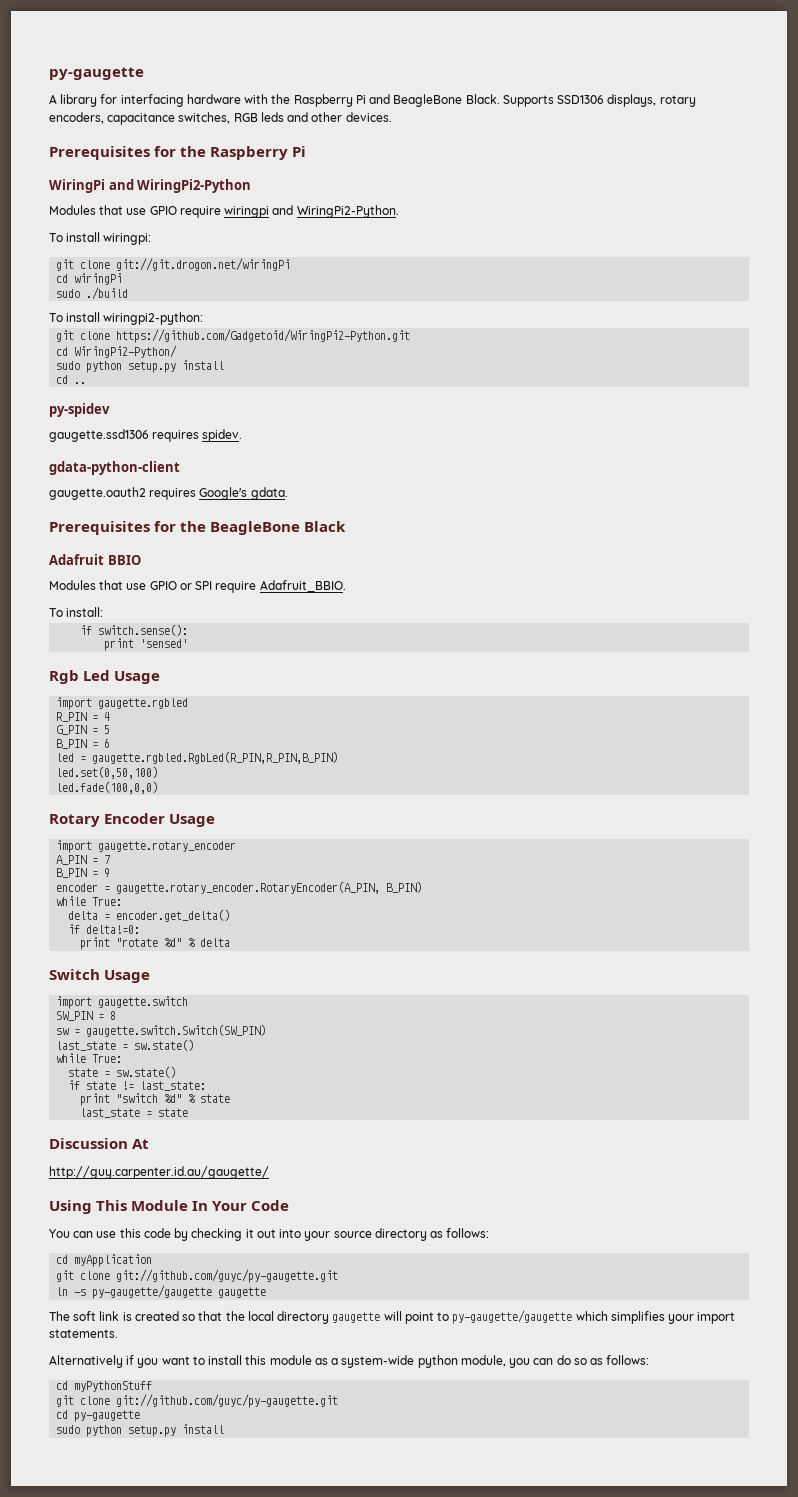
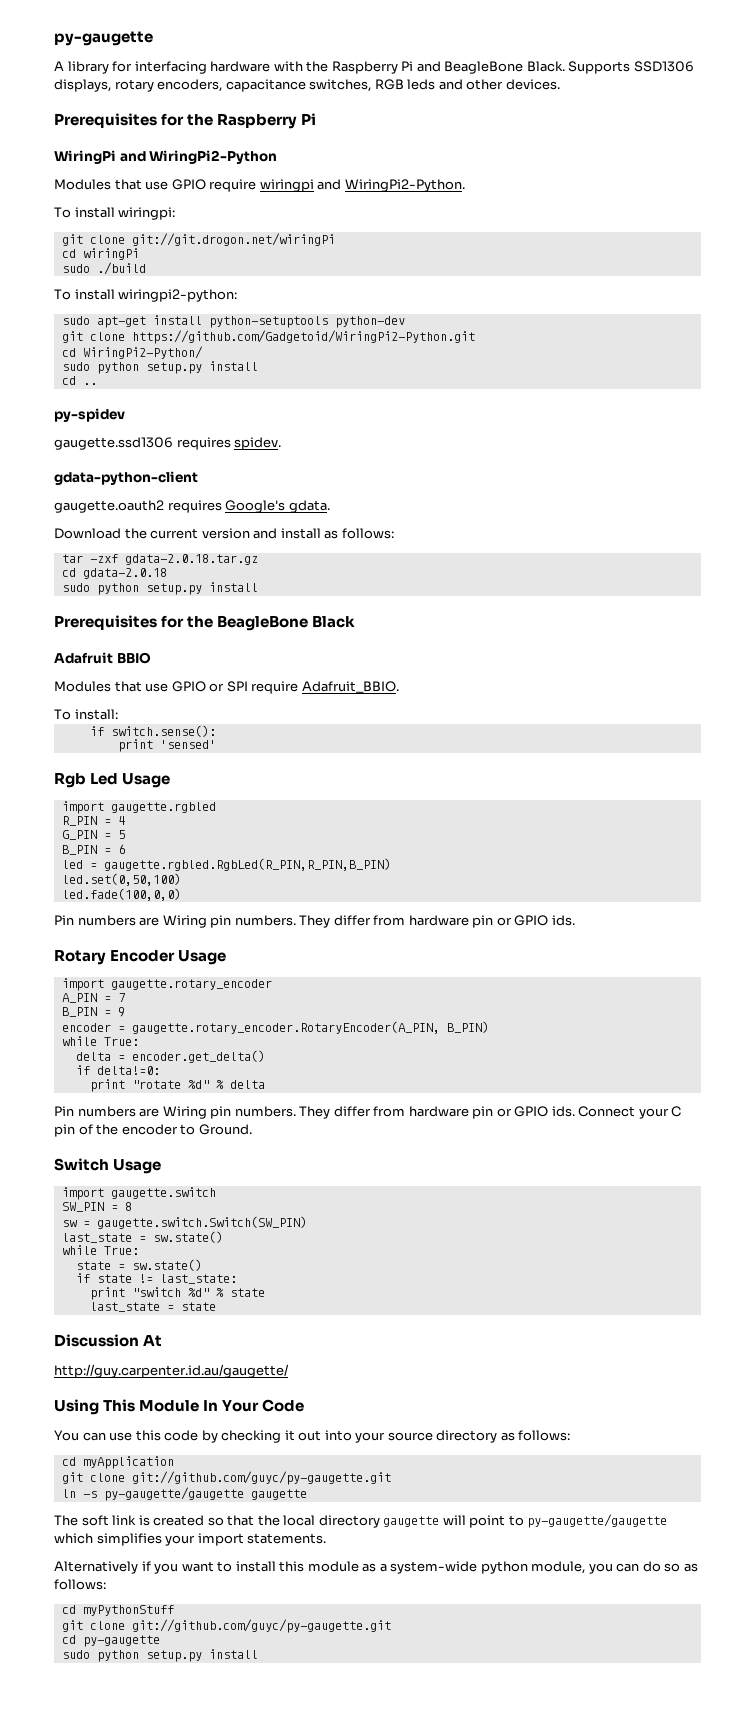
+ sudo apt-get install python-setuptools python-dev
+ Download the current version and install as follows:
+ tar -zxf gdata-2.0.18.tar.gz
+ cd gdata-2.0.18
+ sudo python setup.py install
  led.fade(100,0,0)
+ Pin numbers are Wiring pin numbers. They differ from hardware pin or GPIO ids.
+ Pin numbers are Wiring pin numbers. They differ from hardware pin or GPIO ids. Connect your C pin of the encoder to Ground.

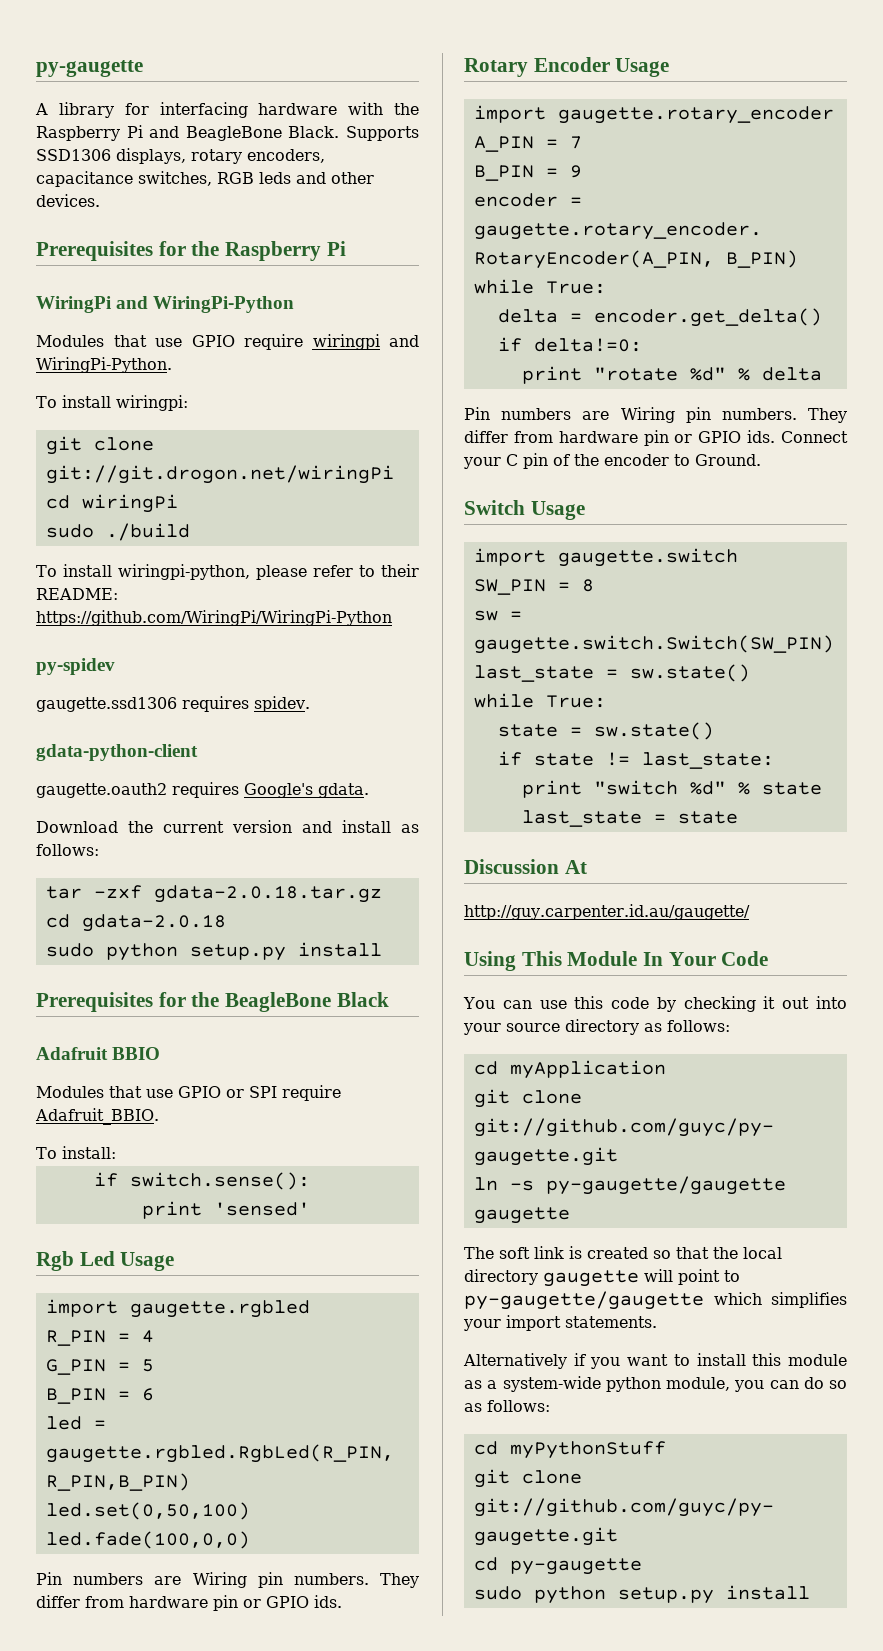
- WiringPi and WiringPi2-Python
+ WiringPi and WiringPi-Python
- Modules that use GPIO require wiringpi and WiringPi2-Python.
+ Modules that use GPIO require wiringpi and WiringPi-Python.
- To install wiringpi2-python:
- sudo apt-get install python-setuptools python-dev
- git clone https://github.com/Gadgetoid/WiringPi2-Python.git
- cd WiringPi2-Python/
- sudo python setup.py install
- cd ..
+ To install wiringpi-python, please refer to their README: https://github.com/WiringPi/WiringPi-Python

